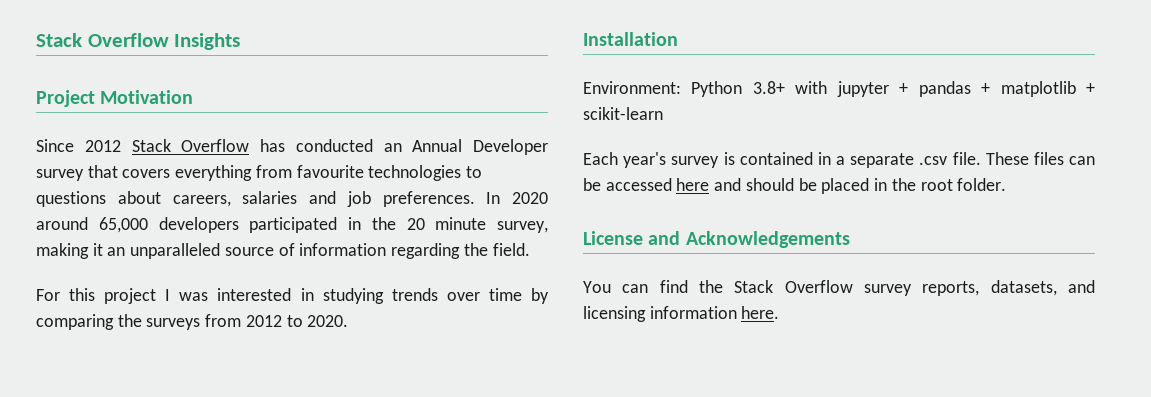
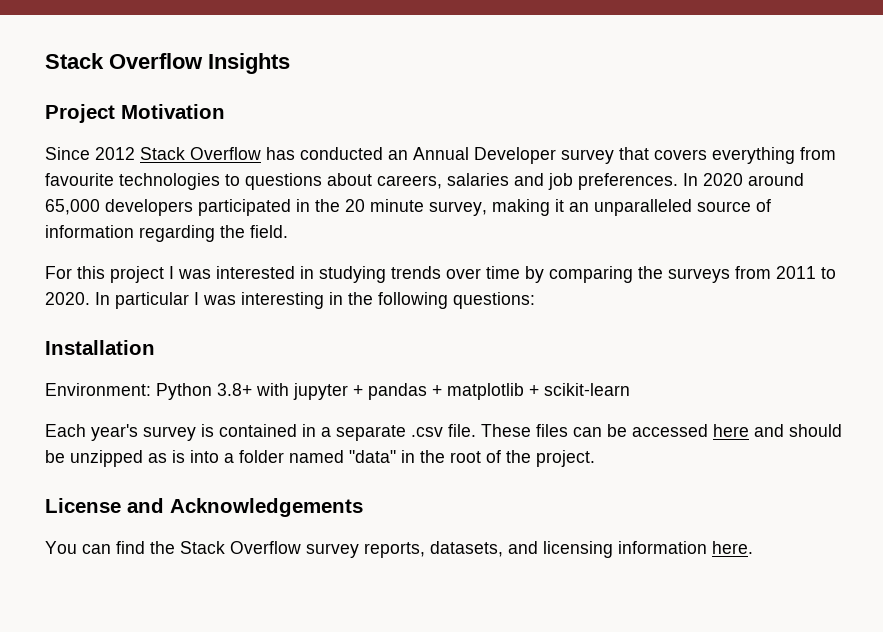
- For this project I was interested in studying trends over time by comparing the surveys from 2012 to 2020.
+ For this project I was interested in studying trends over time by comparing the surveys from 2011 to 2020. In particular I was interesting in the following questions:
- These files can be accessed here and should be placed in the root folder.
+ These files can be accessed here and should be unzipped as is into a folder named "data" in the root of the project.

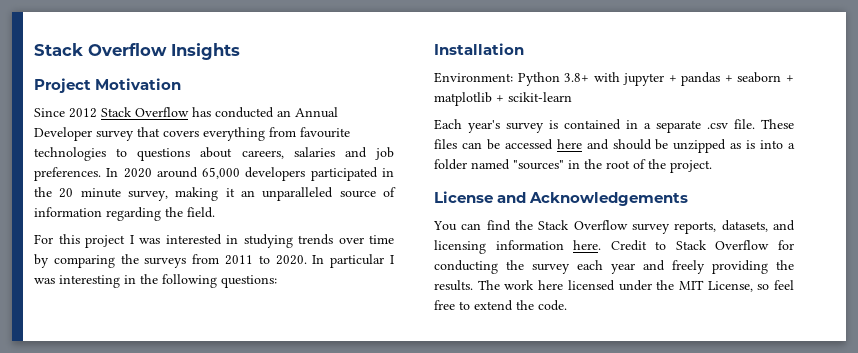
- Environment: Python 3.8+ with jupyter + pandas + matplotlib + scikit-learn
+ Environment: Python 3.8+ with jupyter + pandas + seaborn + matplotlib + scikit-learn
- These files can be accessed here and should be unzipped as is into a folder named "data" in the root of the project.
+ These files can be accessed here and should be unzipped as is into a folder named "sources" in the root of the project.
+ Credit to Stack Overflow for conducting the survey each year and freely providing the results. The work here licensed under the MIT License, so feel free to extend the code.

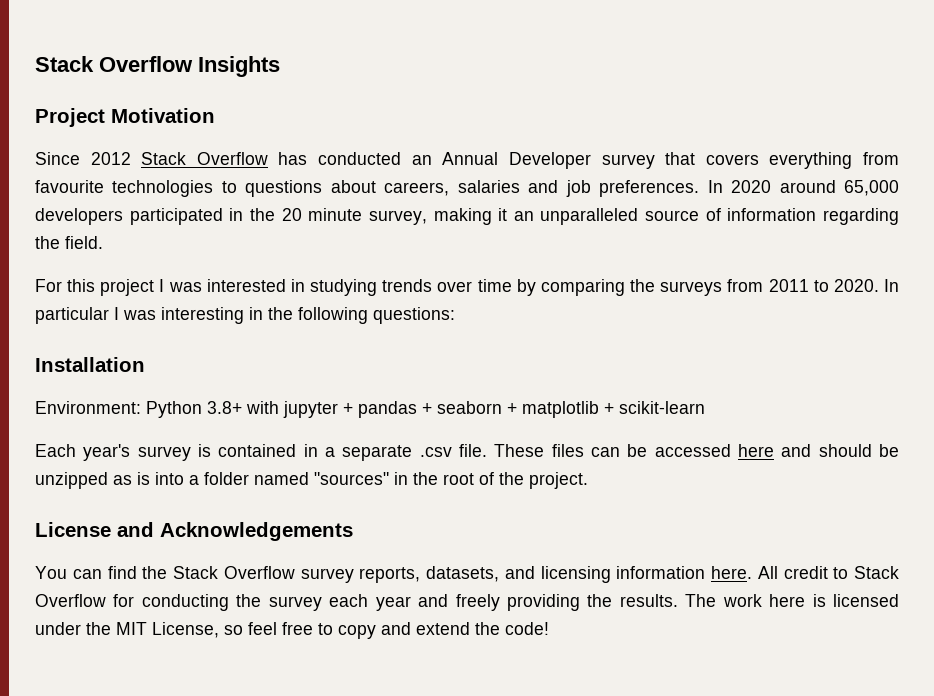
- Credit to Stack Overflow for conducting the survey each year and freely providing the results.
+ All credit to Stack Overflow for conducting the survey each year and freely providing the results.
- The work here licensed under the MIT License, so feel free to extend the code.
+ The work here is licensed under the MIT License, so feel free to copy and extend the code!

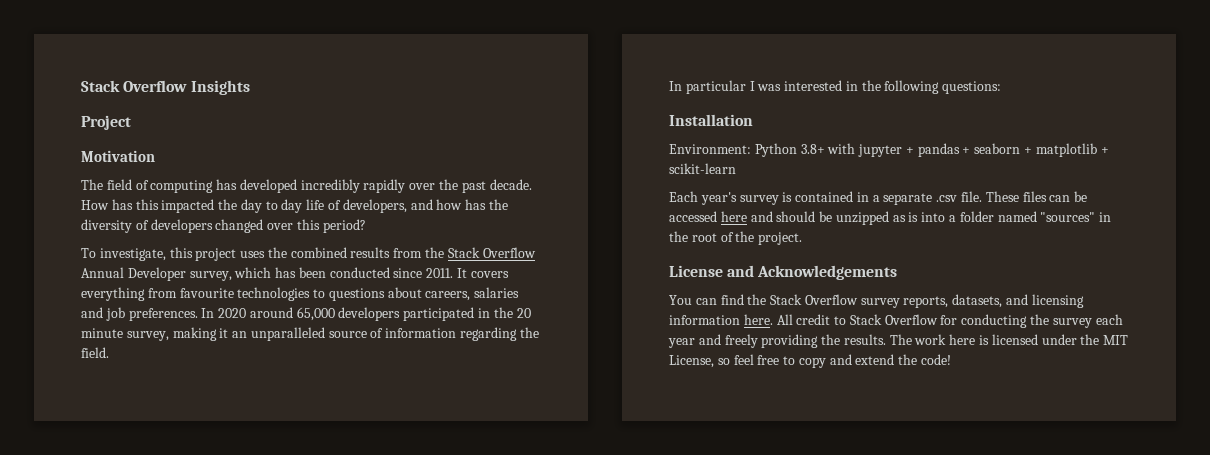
- Project Motivation
+ Project
+ Motivation
- Since 2012 Stack Overflow has conducted an Annual Developer survey that covers everything from favourite technologies to questions about careers, salaries and job preferences.
+ The field of computing has developed incredibly rapidly over the past decade. How has this impacted the day to day life of developers, and how has the diversity of developers changed over this period?
+ To investigate, this project uses the combined results from the Stack Overflow Annual Developer survey, which has been conducted since 2011. It covers everything from favourite technologies to questions about careers, salaries and job preferences.
- For this project I was interested in studying trends over time by comparing the surveys from 2011 to 2020. In particular I was interesting in the following questions:
+ In particular I was interested in the following questions:

